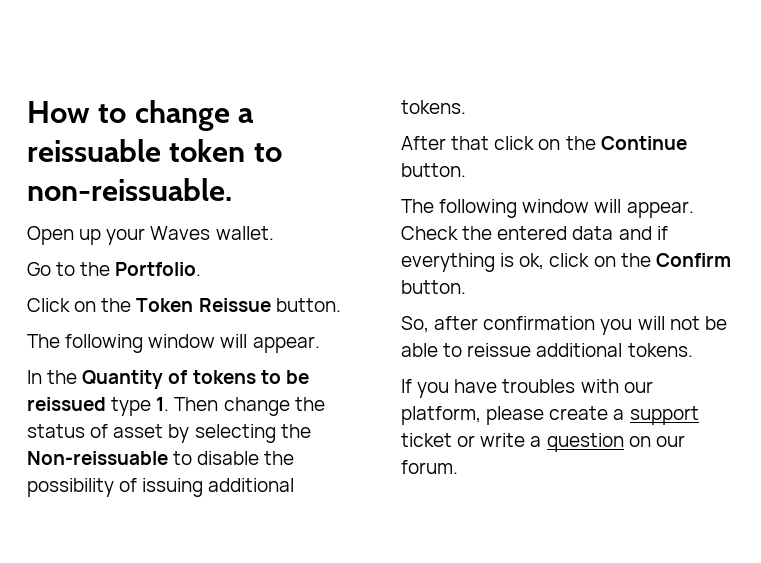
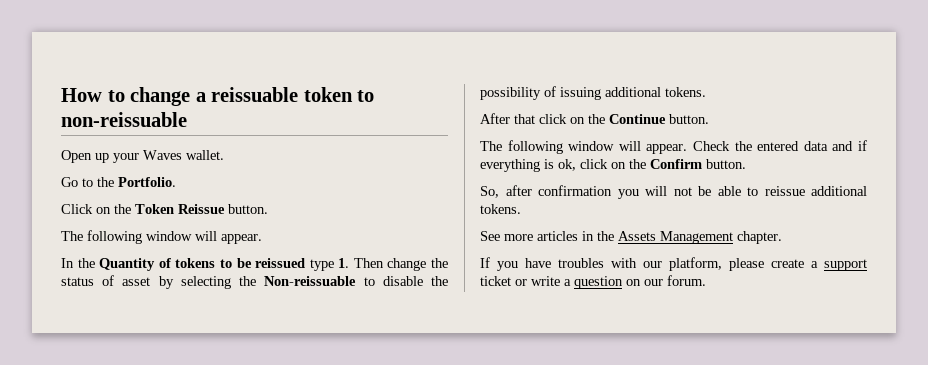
- How to change a reissuable token to non-reissuable.
+ How to change a reissuable token to non-reissuable
+ See more articles in the Assets Management chapter.

